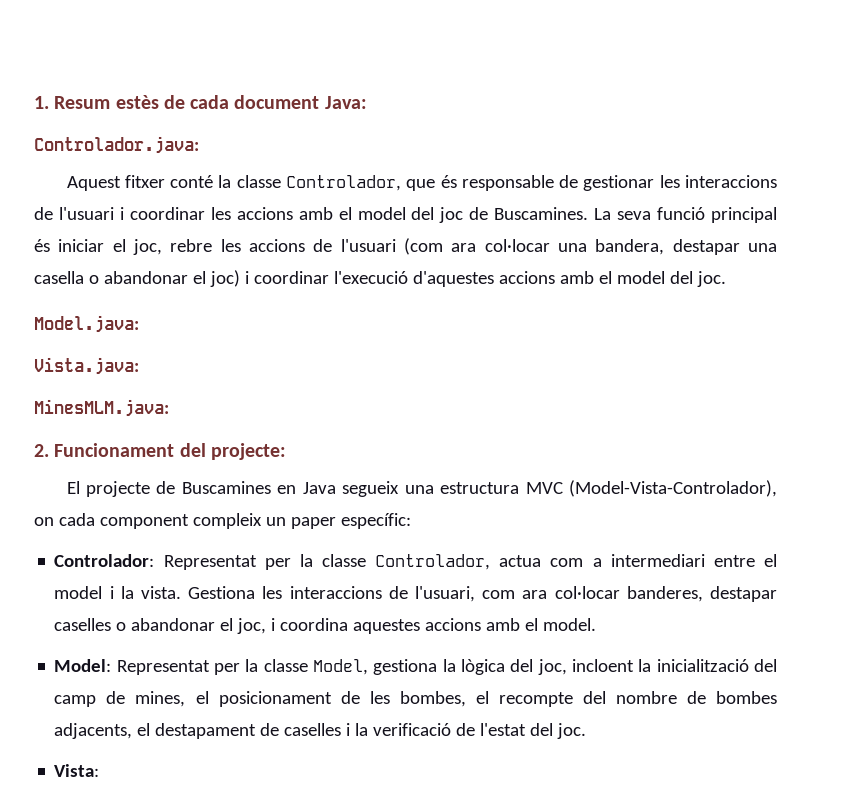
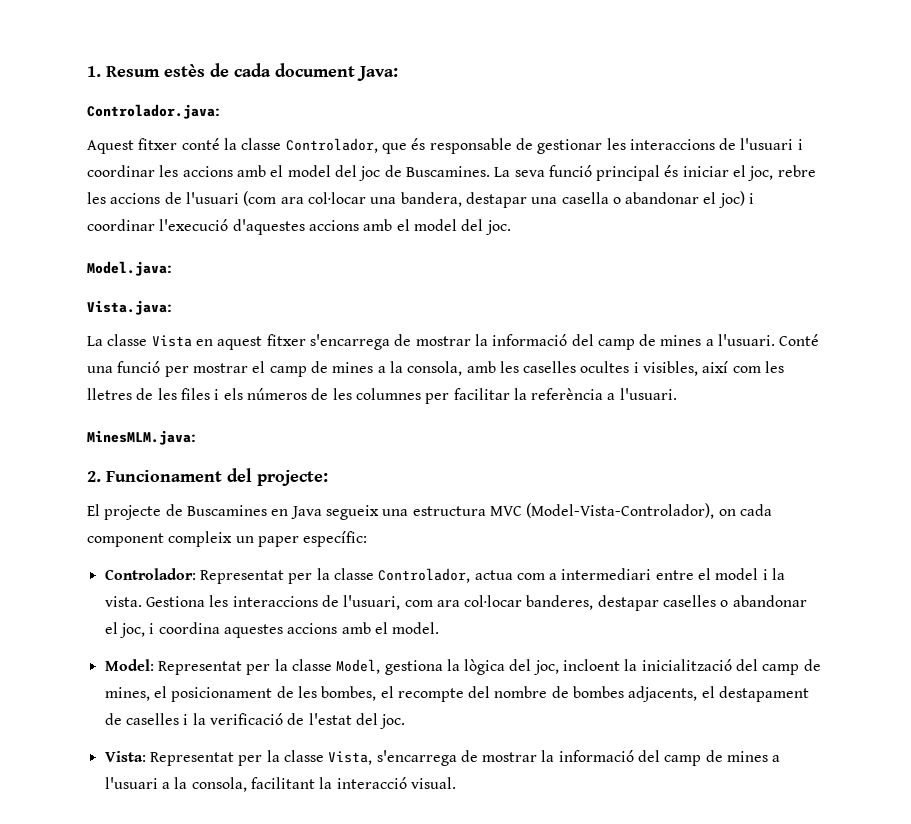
+ La classe Vista en aquest fitxer s'encarrega de mostrar la informació del camp de mines a l'usuari. Conté una funció per mostrar el camp de mines a la consola, amb les caselles ocultes i visibles, així com les lletres de les files i els números de les columnes per facilitar la referència a l'usuari.
- Vista:
+ Vista: Representat per la classe Vista, s'encarrega de mostrar la informació del camp de mines a l'usuari a la consola, facilitant la interacció visual.

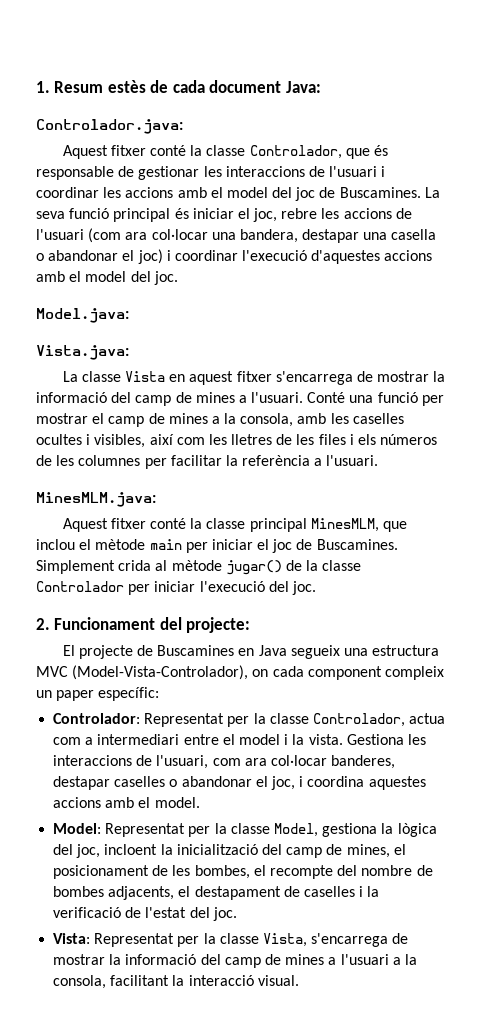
+ Aquest fitxer conté la classe principal MinesMLM, que inclou el mètode main per iniciar el joc de Buscamines. Simplement crida al mètode jugar() de la classe Controlador per iniciar l'execució del joc.

